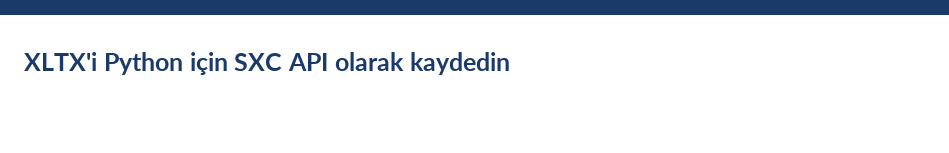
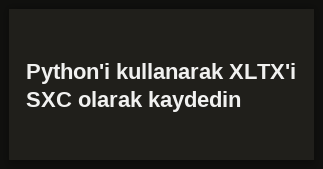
- XLTX'i Python için SXC API olarak kaydedin
+ Python'i kullanarak XLTX'i SXC olarak kaydedin

